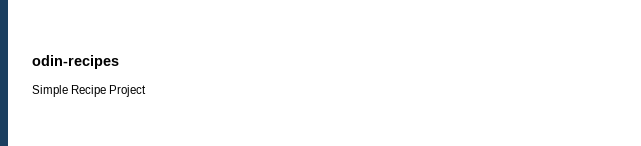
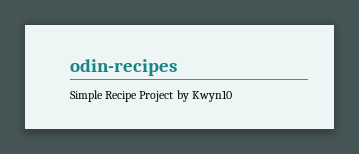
- Simple Recipe Project
+ Simple Recipe Project by Kwyn10

